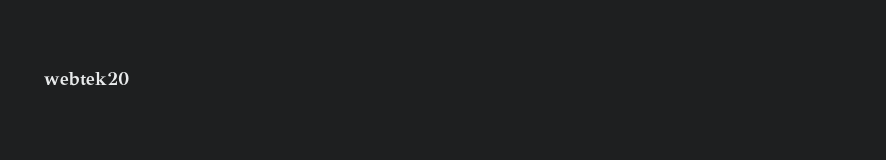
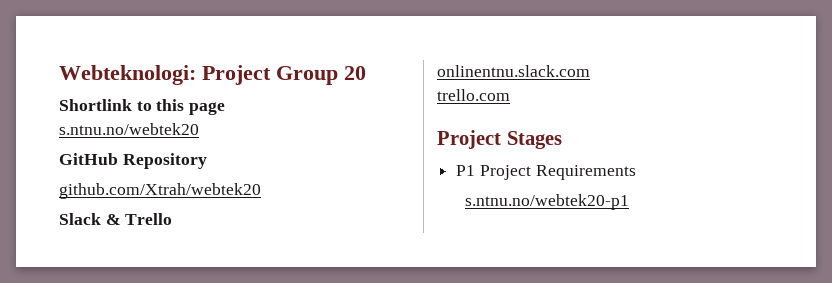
- webtek20
+ Webteknologi: Project Group 20
+ Shortlink to this page
+ s.ntnu.no/webtek20
+ GitHub Repository
+ github.com/Xtrah/webtek20
+ Slack & Trello
+ onlinentnu.slack.com
+ trello.com
+ Project Stages
+ P1 Project Requirements
+ s.ntnu.no/webtek20-p1

